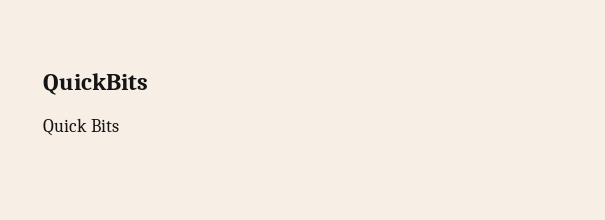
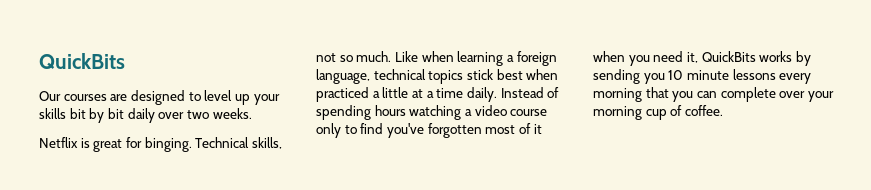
- Quick Bits
+ Our courses are designed to level up your skills bit by bit daily over two weeks.
+ Netflix is great for binging. Technical skills, not so much. Like when learning a foreign language, technical topics stick best when practiced a little at a time daily. Instead of spending hours watching a video course only to find you've forgotten most of it when you need it, QuickBits works by sending you 10 minute lessons every morning that you can complete over your morning cup of coffee.

